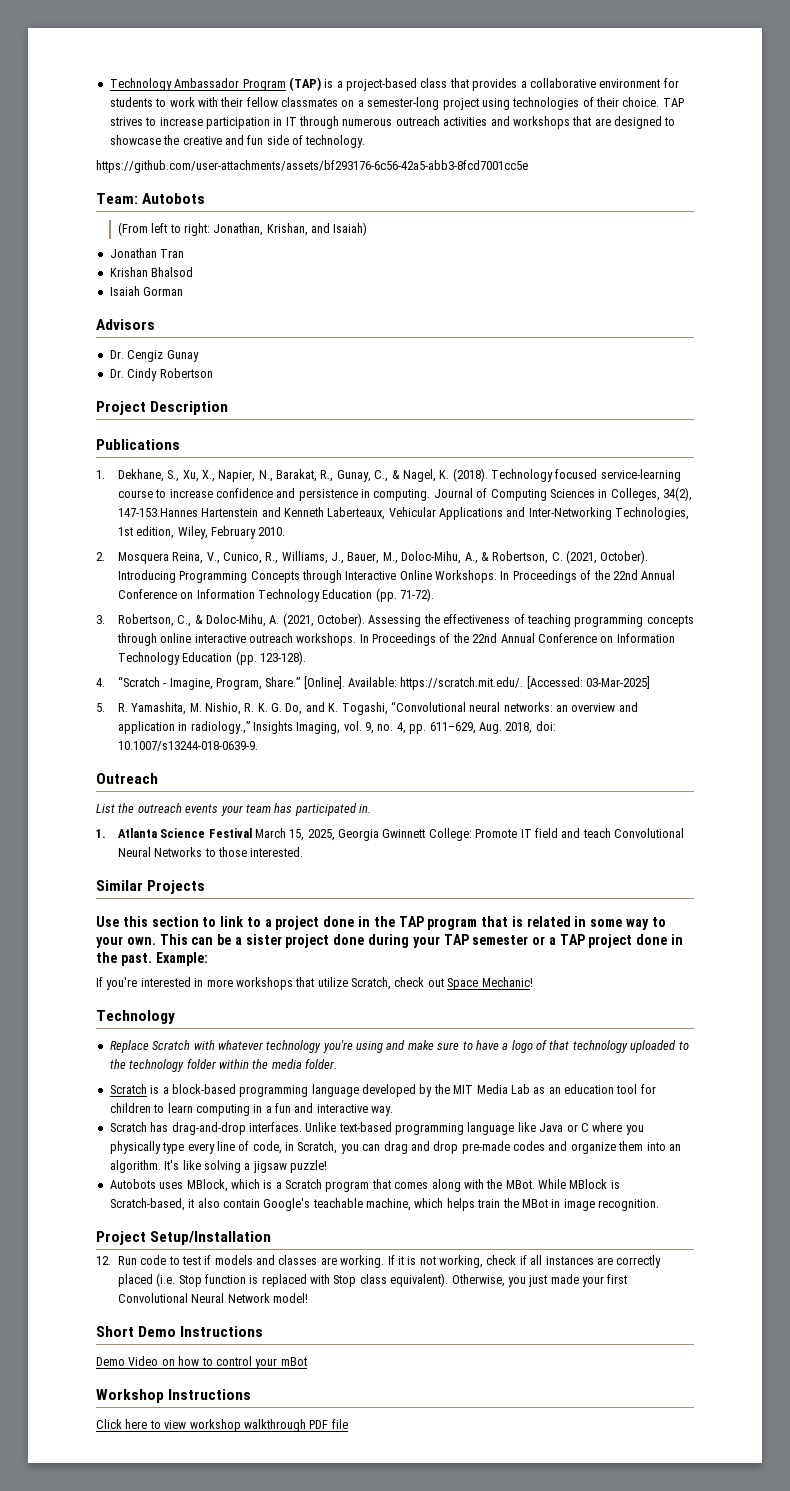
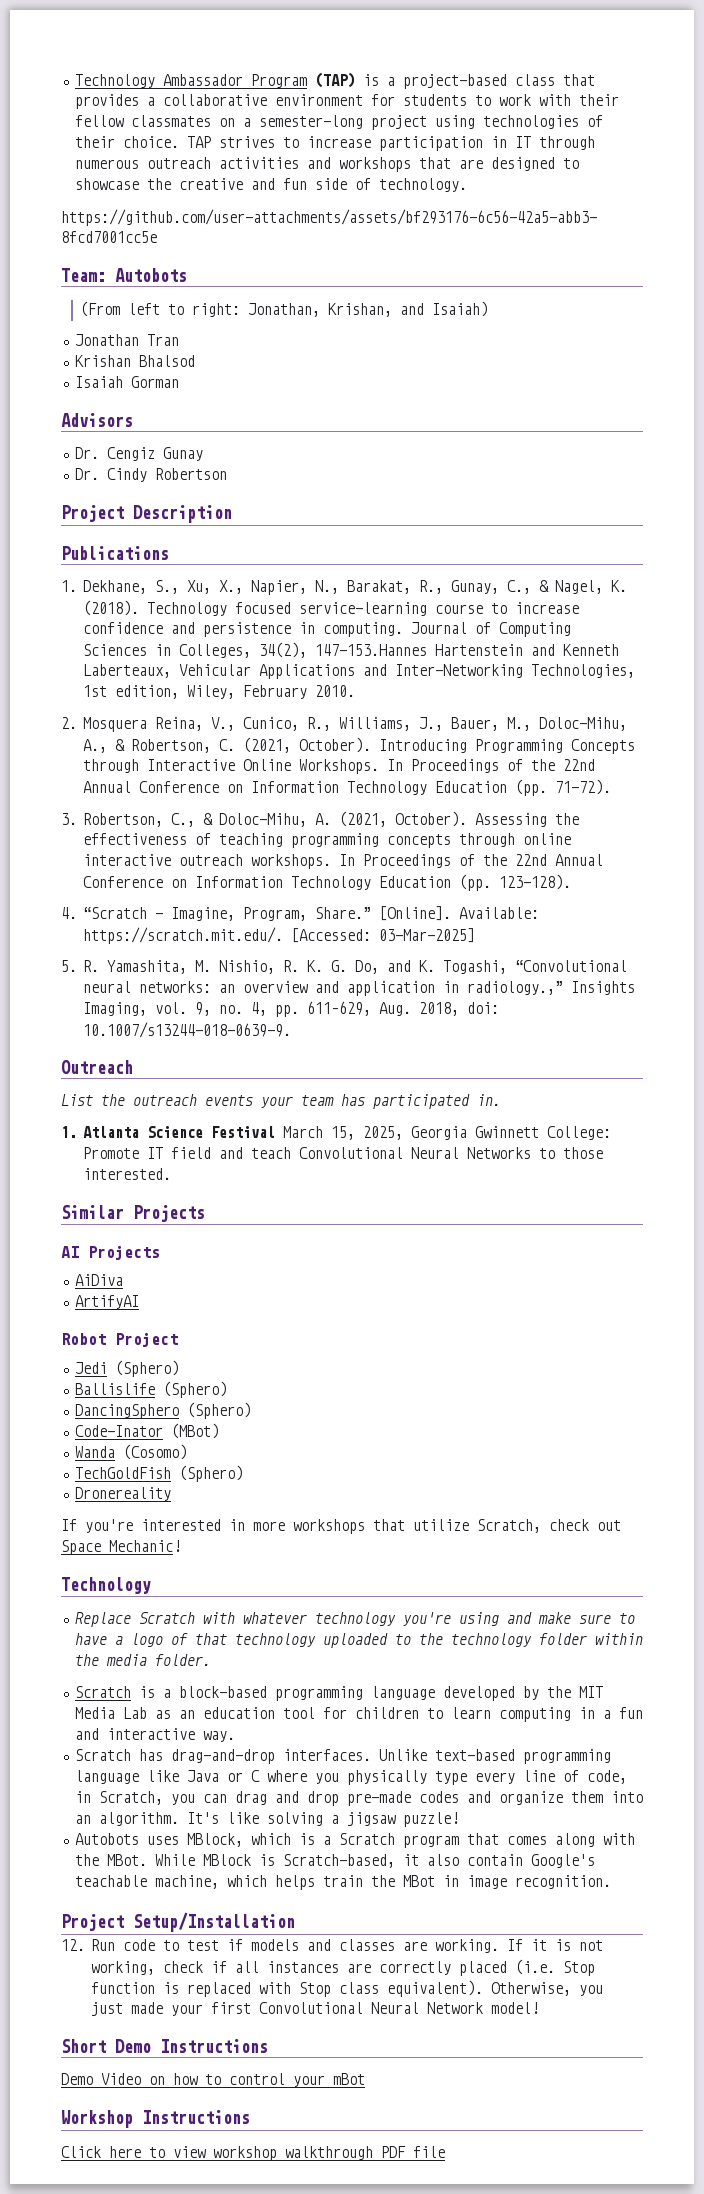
- Use this section to link to a project done in the TAP program that is related in some way to your own. This can be a sister project done during your TAP semester or a TAP project done in the past. Example:
+ AI Projects
+ AiDiva
+ ArtifyAI
+ Robot Project
+ Jedi (Sphero)
+ Ballislife (Sphero)
+ DancingSphero (Sphero)
+ Code-Inator (MBot)
+ Wanda (Cosomo)
+ TechGoldFish (Sphero)
+ Dronereality

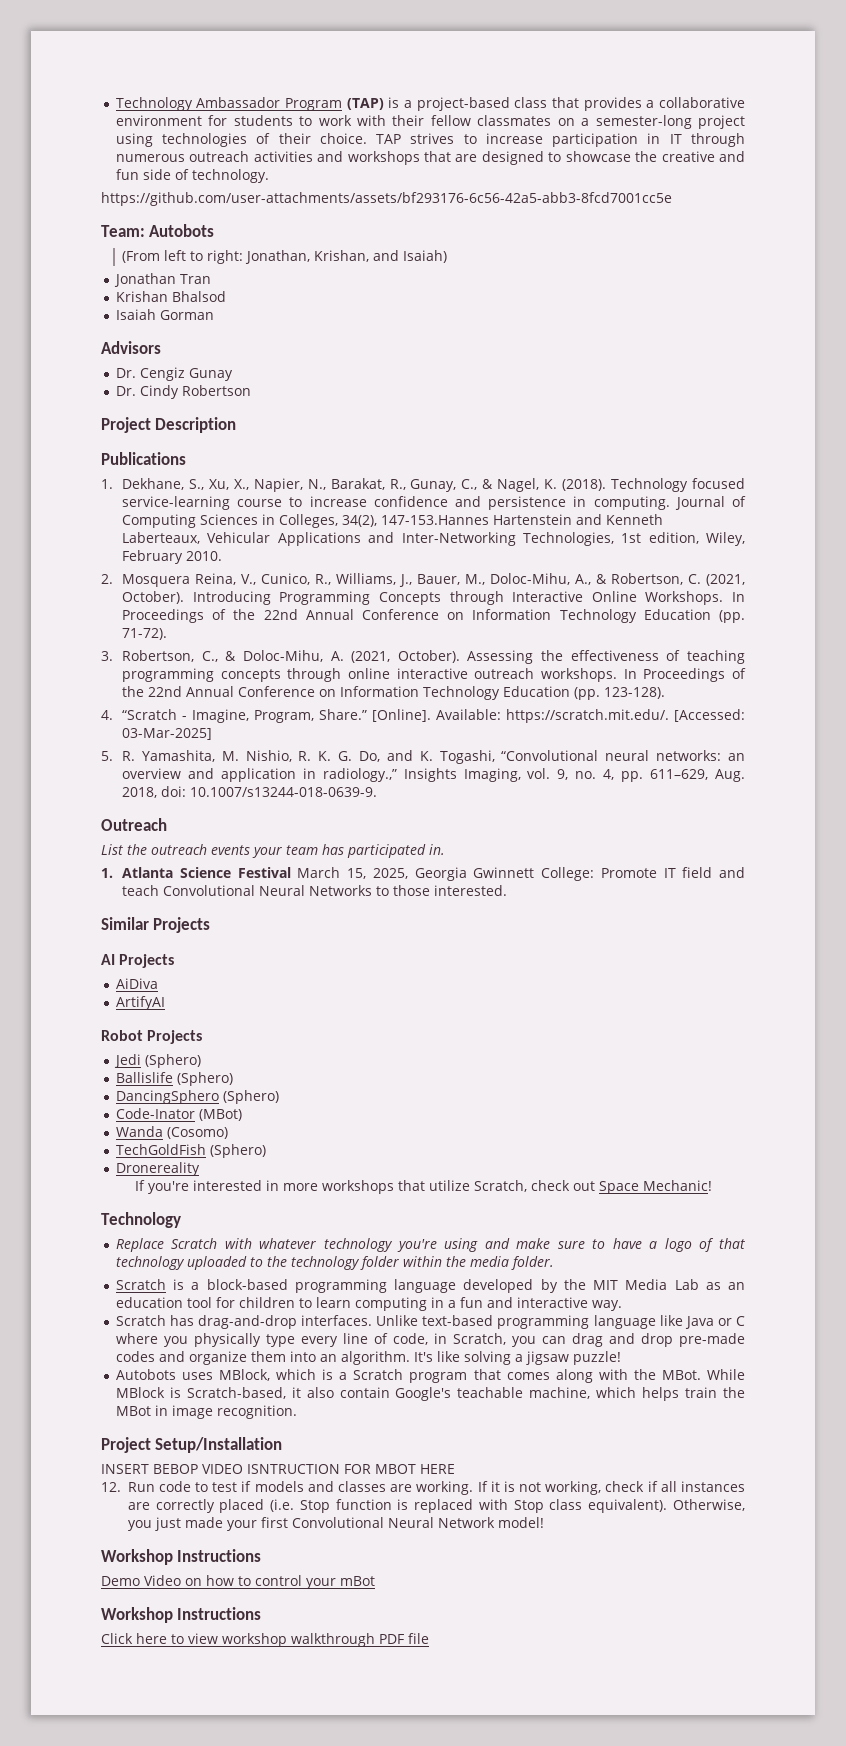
- Robot Project
+ Robot Projects
+ INSERT BEBOP VIDEO ISNTRUCTION FOR MBOT HERE
  Otherwise, you just made your first Convolutional Neural Network model!
- Short Demo Instructions
+ Workshop Instructions

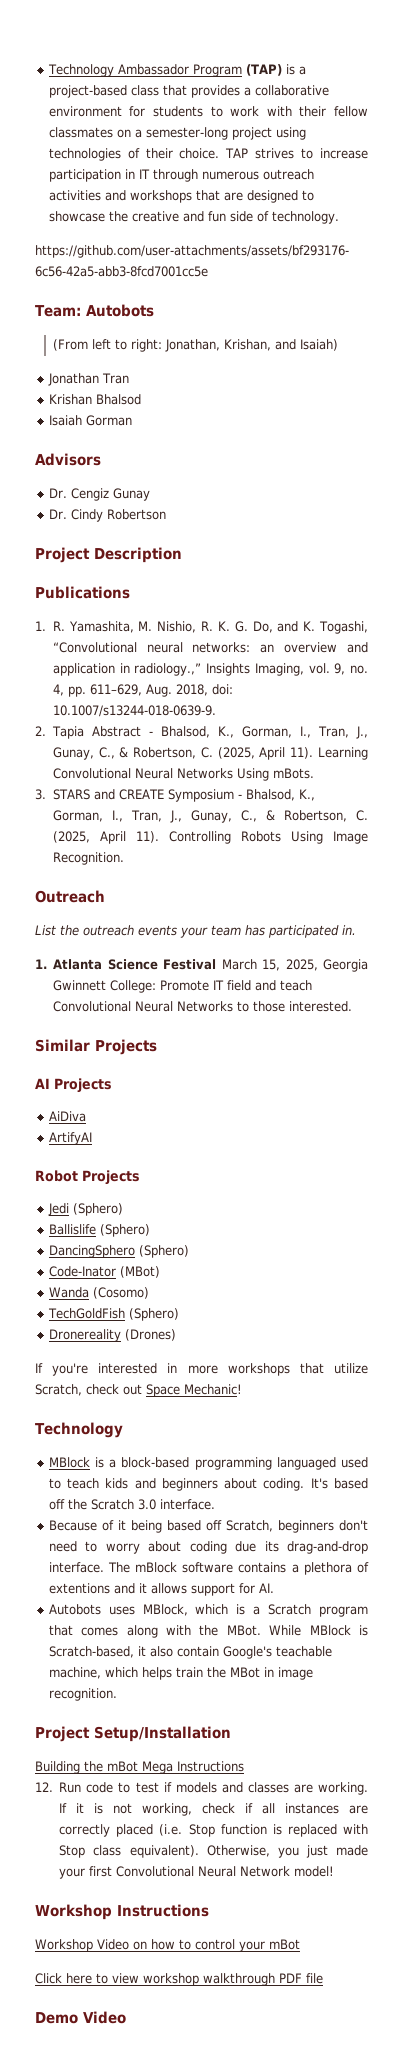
- 1. Dekhane, S., Xu, X., Napier, N., Barakat, R., Gunay, C., & Nagel, K. (2018). Technology focused service-learning course to increase confidence and persistence in computing. Journal of Computing Sciences in Colleges, 34(2), 147-153.Hannes Hartenstein and Kenneth Laberteaux, Vehicular Applications and Inter-Networking Technologies, 1st edition, Wiley, February 2010.
- 2. Mosquera Reina, V., Cunico, R., Williams, J., Bauer, M., Doloc-Mihu, A., & Robertson, C. (2021, October). Introducing Programming Concepts through Interactive Online Workshops. In Proceedings of the 22nd Annual Conference on Information Technology Education (pp. 71-72).
- 3. Robertson, C., & Doloc-Mihu, A. (2021, October). Assessing the effectiveness of teaching programming concepts through online interactive outreach workshops. In Proceedings of the 22nd Annual Conference on Information Technology Education (pp. 123-128).
- 4. “Scratch - Imagine, Program, Share.” [Online]. Available: https://scratch.mit.edu/. [Accessed: 03-Mar-2025]
- 5. R. Yamashita, M. Nishio, R. K. G. Do, and K. Togashi, “Convolutional neural networks: an overview and application in radiology.,” Insights Imaging, vol. 9, no. 4, pp. 611–629, Aug. 2018, doi: 10.1007/s13244-018-0639-9.
+ 1. R. Yamashita, M. Nishio, R. K. G. Do, and K. Togashi, “Convolutional neural networks: an overview and application in radiology.,” Insights Imaging, vol. 9, no. 4, pp. 611–629, Aug. 2018, doi: 10.1007/s13244-018-0639-9.
+ 2. Tapia Abstract - Bhalsod, K., Gorman, I., Tran, J., Gunay, C., & Robertson, C. (2025, April 11). Learning Convolutional Neural Networks Using mBots.
+ 3. STARS and CREATE Symposium - Bhalsod, K., Gorman, I., Tran, J., Gunay, C., & Robertson, C. (2025, April 11). Controlling Robots Using Image Recognition.
- Dronereality
+ Dronereality (Drones)
- Replace Scratch with whatever technology you're using and make sure to have a logo of that technology uploaded to the technology folder within the media folder.
- Scratch is a block-based programming language developed by the MIT Media Lab as an education tool for children to learn computing in a fun and interactive way.
- Scratch has drag-and-drop interfaces. Unlike text-based programming language like Java or C where you physically type every line of code, in Scratch, you can drag and drop pre-made codes and organize them into an algorithm. It's like solving a jigsaw puzzle!
+ MBlock is a block-based programming languaged used to teach kids and beginners about coding. It's based off the Scratch 3.0 interface.
+ Because of it being based off Scratch, beginners don't need to worry about coding due its drag-and-drop interface. The mBlock software contains a plethora of extentions and it allows support for AI.
- INSERT BEBOP VIDEO ISNTRUCTION FOR MBOT HERE
+ Building the mBot Mega Instructions
- Demo Video on how to control your mBot
- Workshop Instructions
+ Workshop Video on how to control your mBot
+ Demo Video

